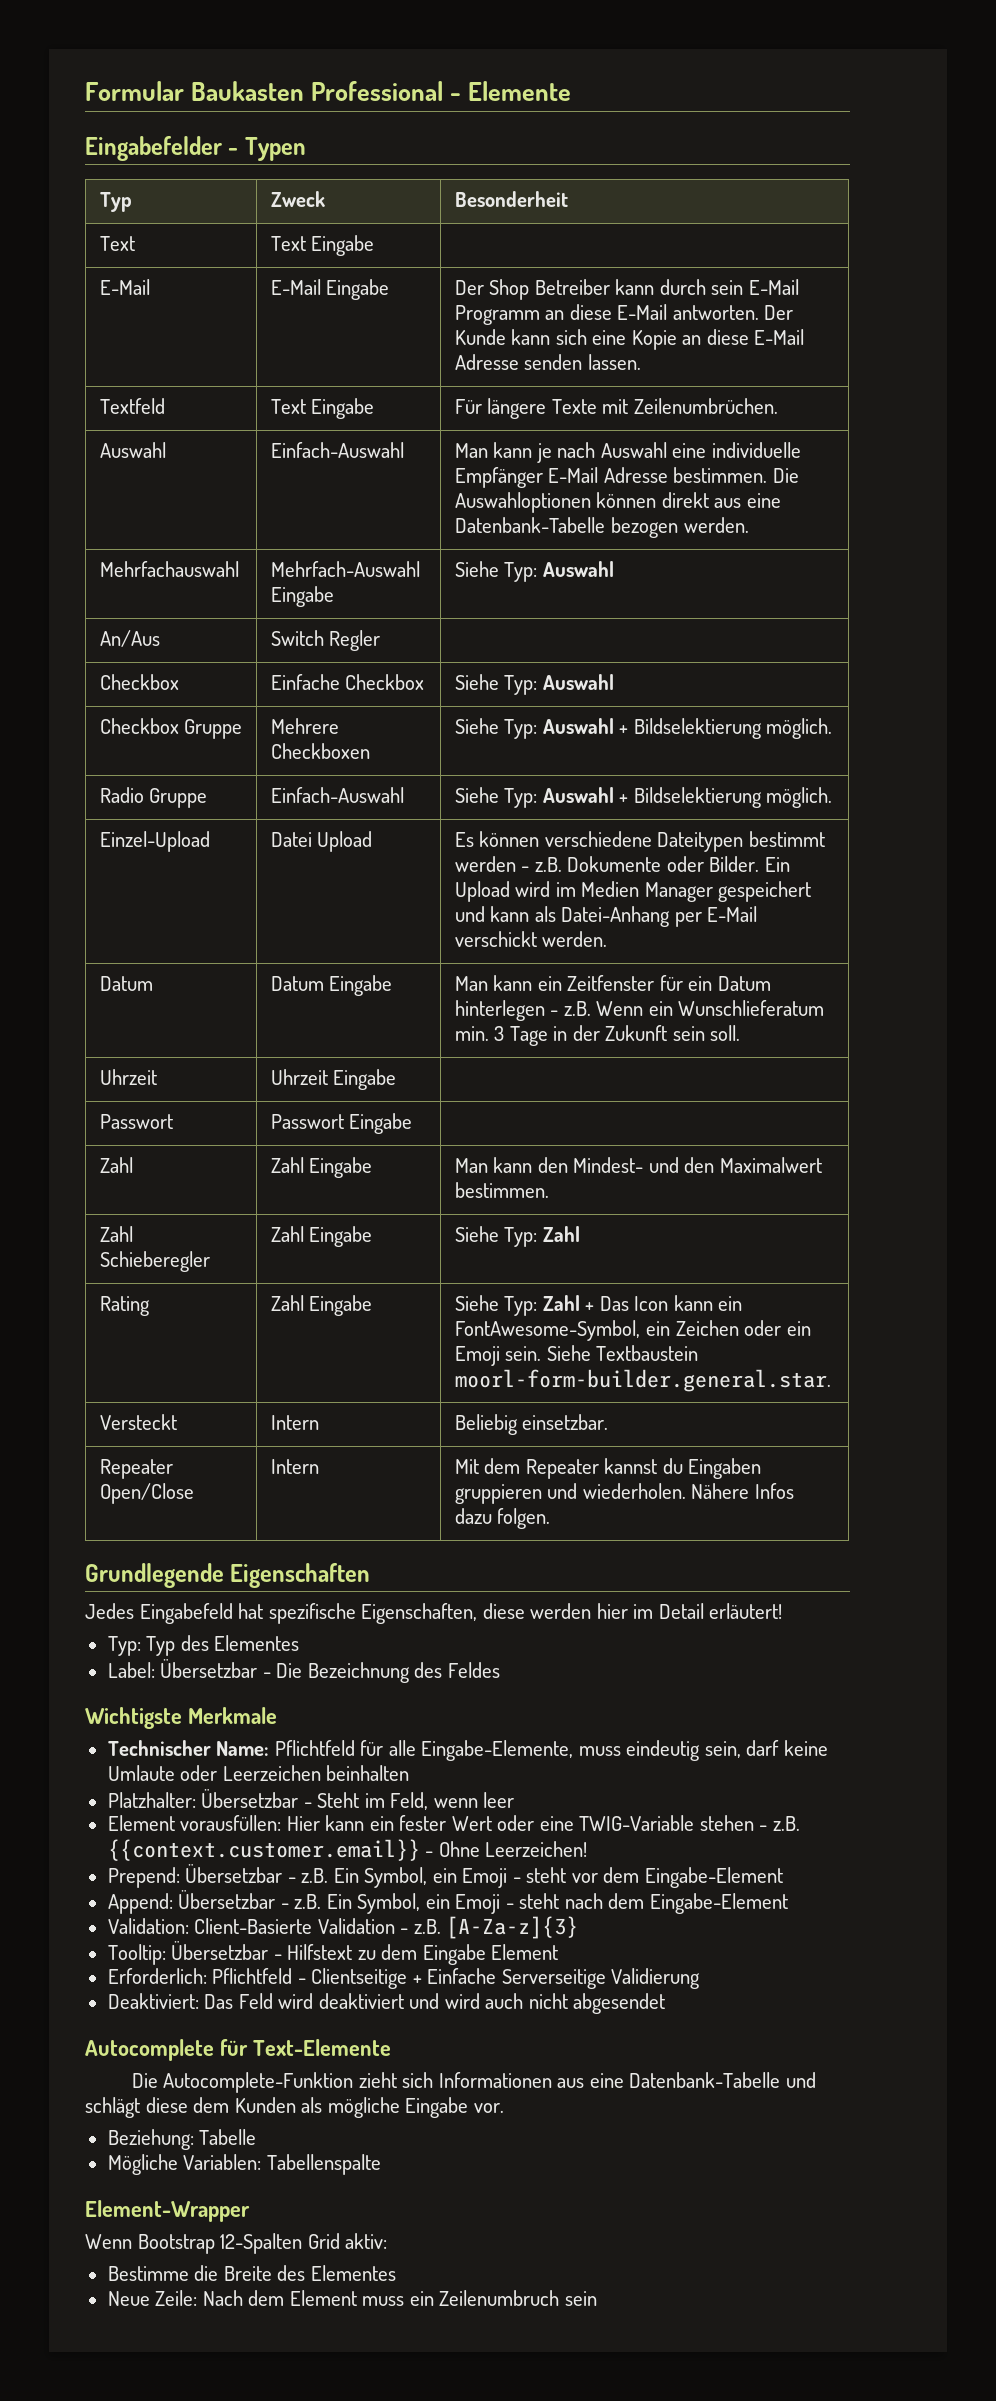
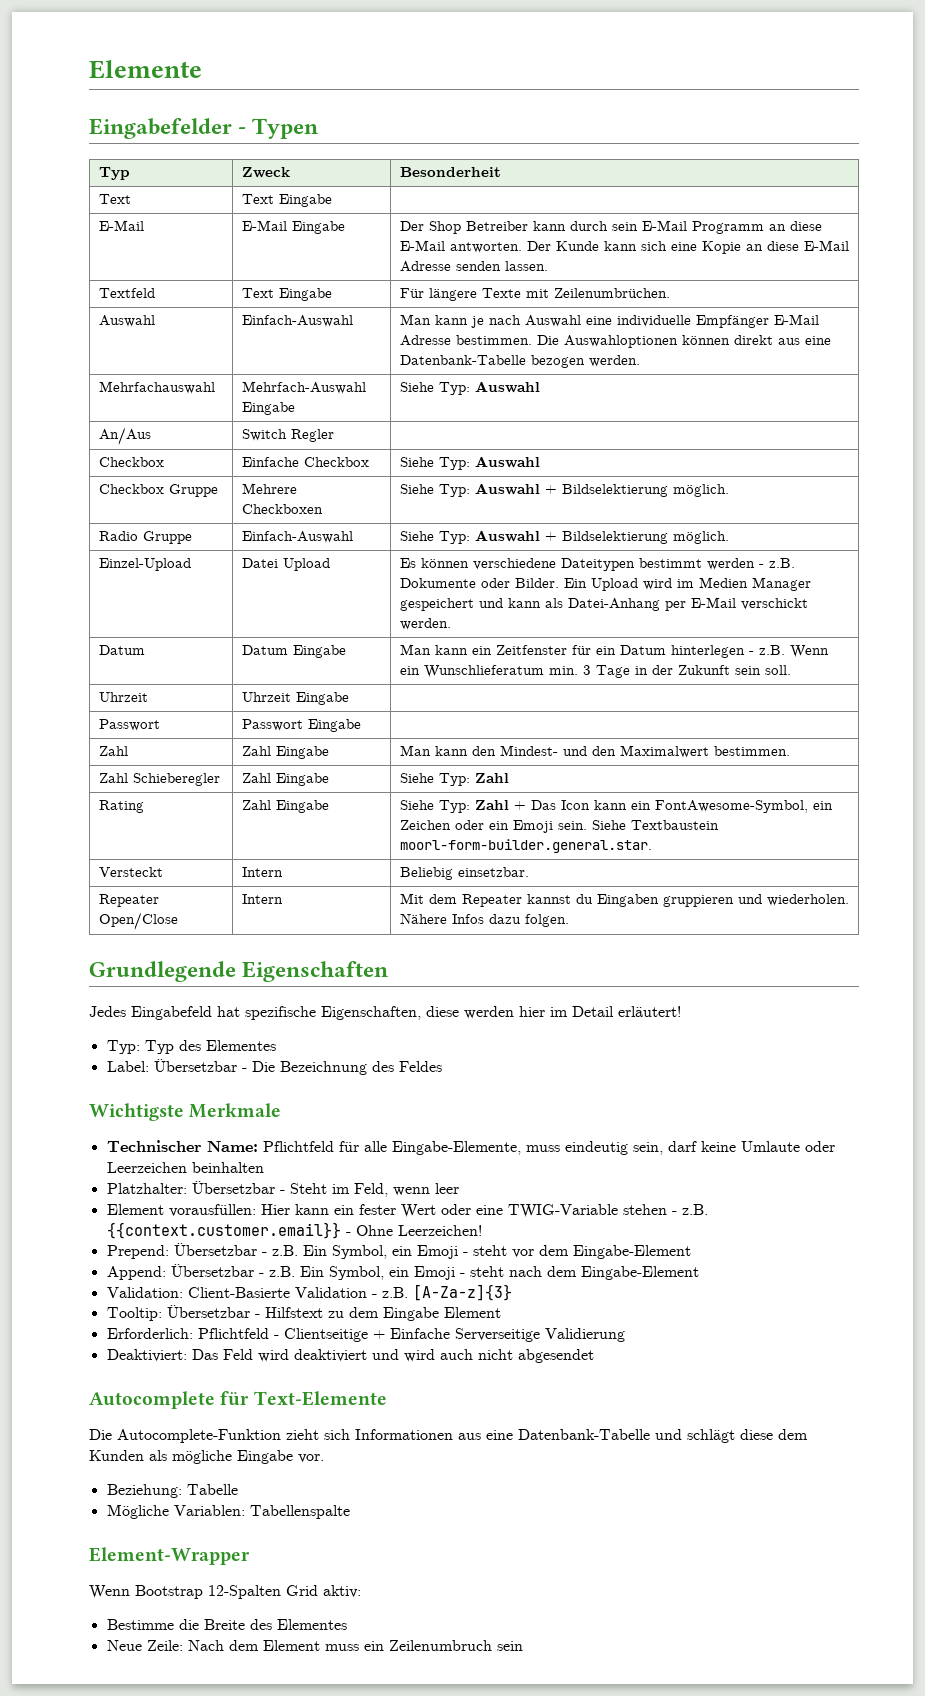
- Formular Baukasten Professional - Elemente
+ Elemente

